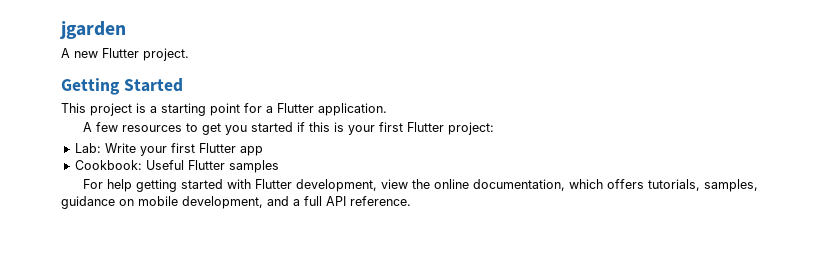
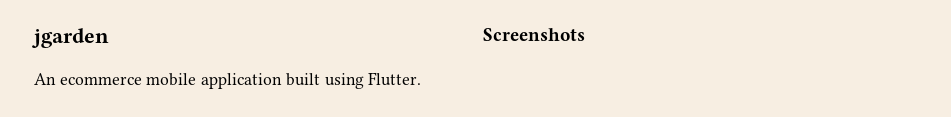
- A new Flutter project.
- Getting Started
- This project is a starting point for a Flutter application.
- A few resources to get you started if this is your first Flutter project:
- Lab: Write your first Flutter app
- Cookbook: Useful Flutter samples
- For help getting started with Flutter development, view the online documentation, which offers tutorials, samples, guidance on mobile development, and a full API reference.
+ An ecommerce mobile application built using Flutter.
+ Screenshots

